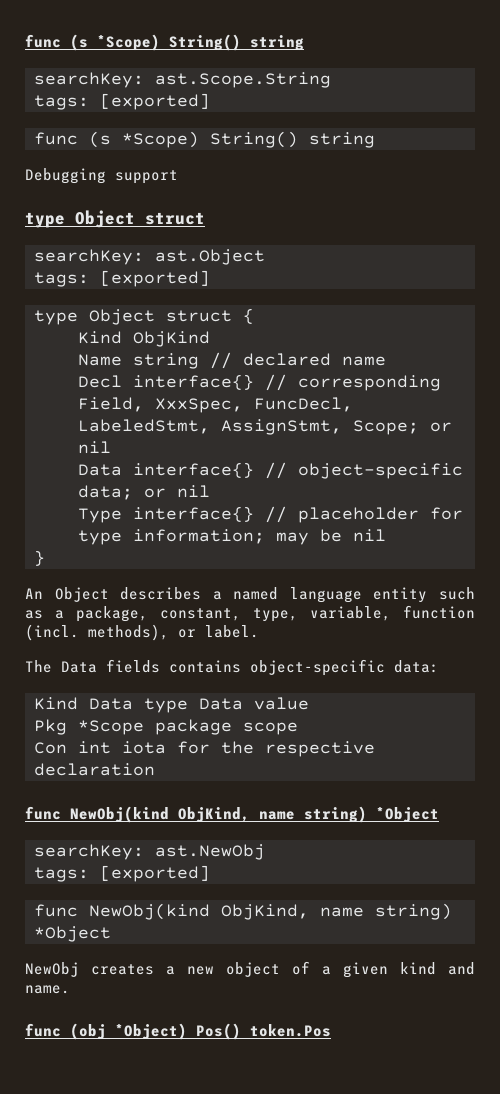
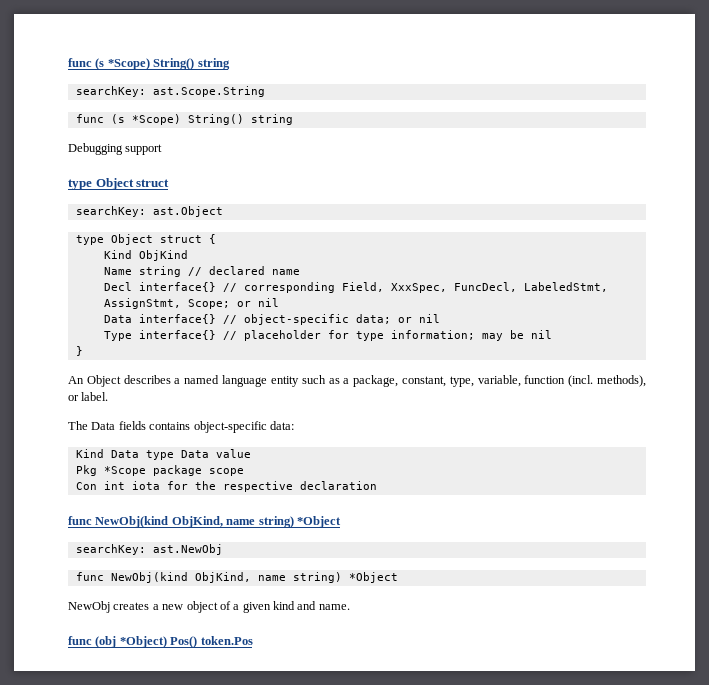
  searchKey: ast.Scope.String
- tags: [exported]
  searchKey: ast.Object
- tags: [exported]
  searchKey: ast.NewObj
- tags: [exported]

